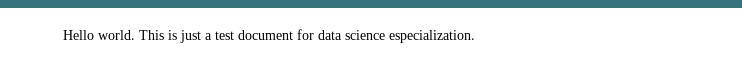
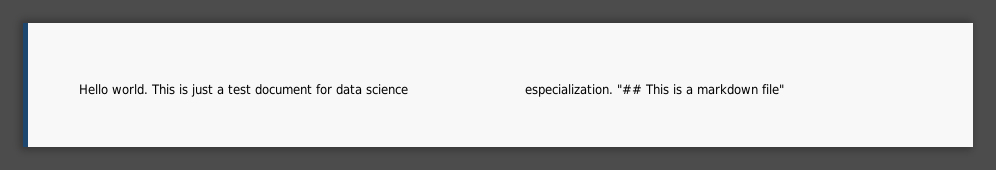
+ "## This is a markdown file"

